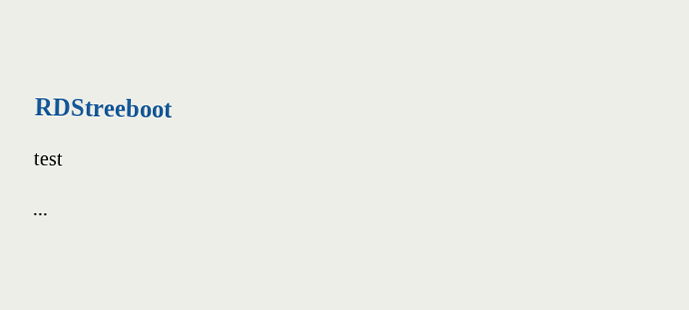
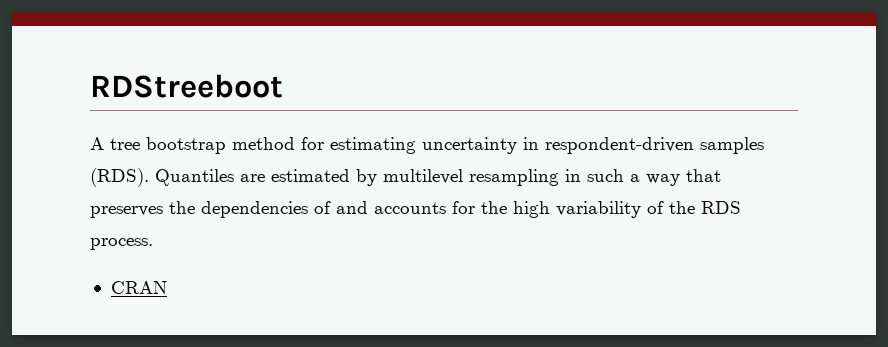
- test
- ...
+ A tree bootstrap method for estimating uncertainty in respondent-driven samples (RDS). Quantiles are estimated by multilevel resampling in such a way that preserves the dependencies of and accounts for the high variability of the RDS process.
+ CRAN

